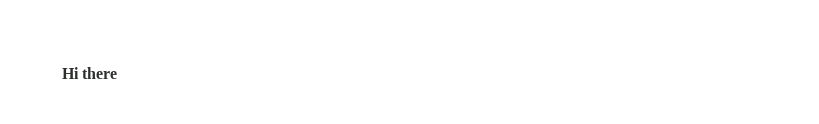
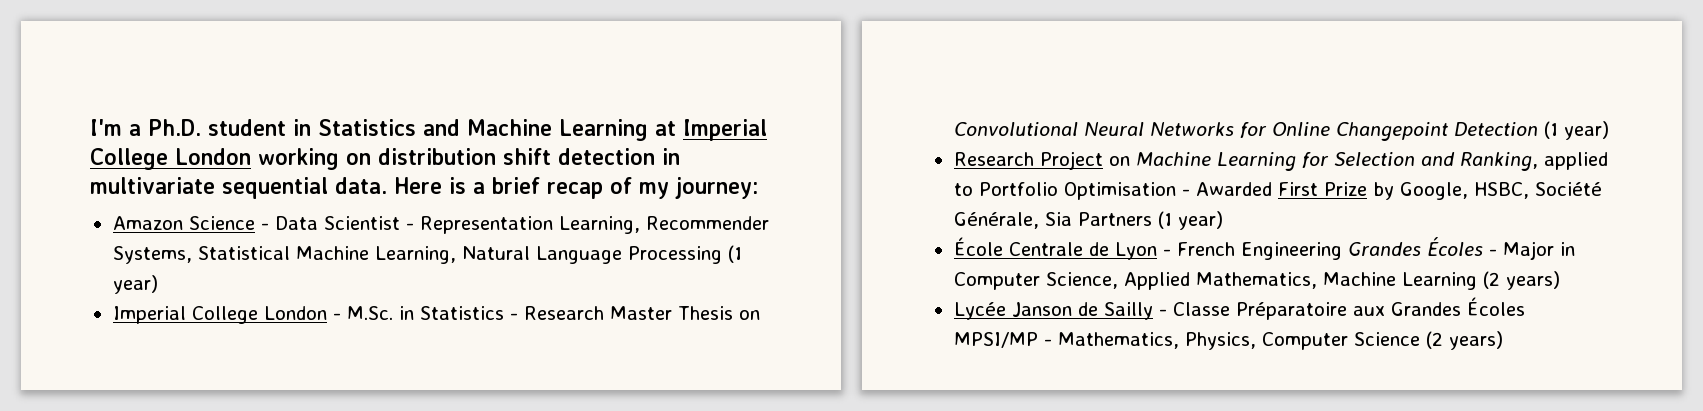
- Hi there
+ I'm a Ph.D. student in Statistics and Machine Learning at Imperial College London working on distribution shift detection in multivariate sequential data. Here is a brief recap of my journey:
+ Amazon Science - Data Scientist - Representation Learning, Recommender Systems, Statistical Machine Learning, Natural Language Processing (1 year)
+ Imperial College London - M.Sc. in Statistics - Research Master Thesis on Convolutional Neural Networks for Online Changepoint Detection (1 year)
+ Research Project on Machine Learning for Selection and Ranking, applied to Portfolio Optimisation - Awarded First Prize by Google, HSBC, Société Générale, Sia Partners (1 year)
+ École Centrale de Lyon - French Engineering Grandes Écoles - Major in Computer Science, Applied Mathematics, Machine Learning (2 years)
+ Lycée Janson de Sailly - Classe Préparatoire aux Grandes Écoles MPSI/MP - Mathematics, Physics, Computer Science (2 years)

